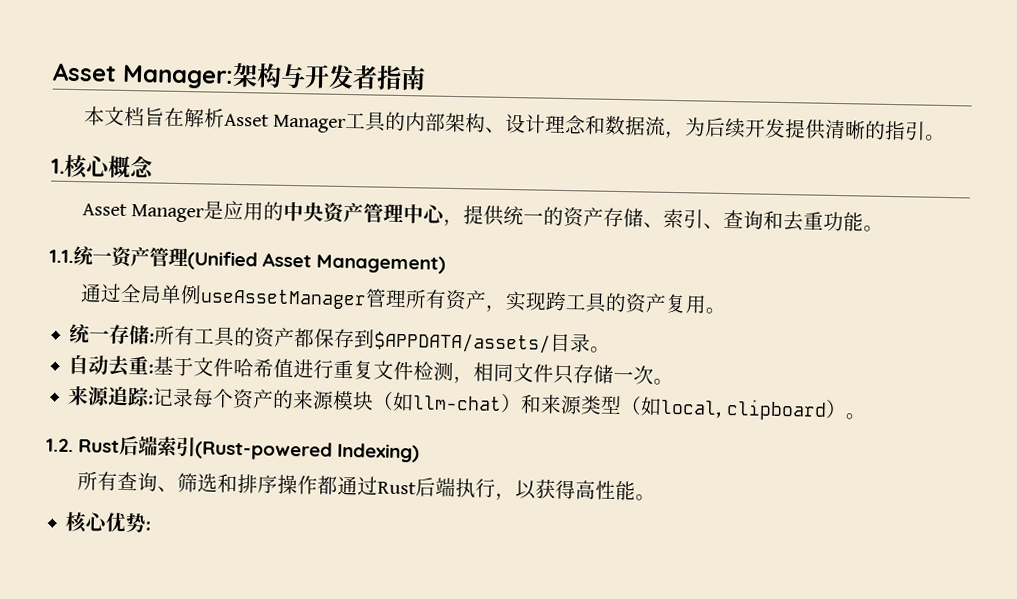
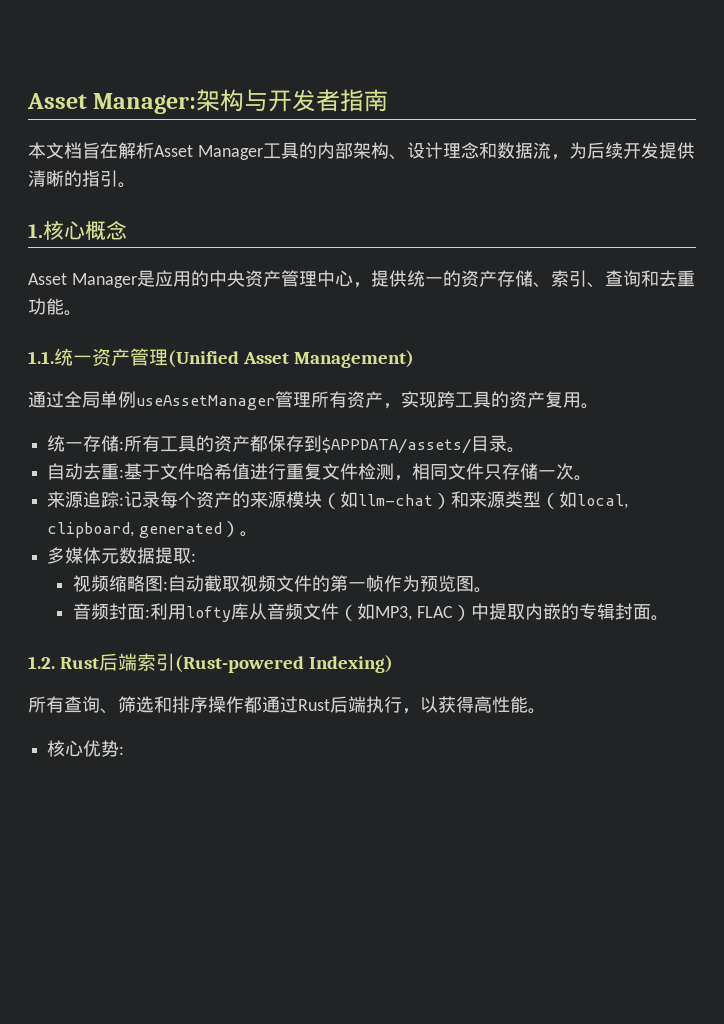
- 来源追踪:记录每个资产的来源模块（如llm-chat）和来源类型（如local, clipboard）。
+ 来源追踪:记录每个资产的来源模块（如llm-chat）和来源类型（如local, clipboard, generated）。
+ 多媒体元数据提取:
+ 视频缩略图:自动截取视频文件的第一帧作为预览图。
+ 音频封面:利用lofty库从音频文件（如MP3, FLAC）中提取内嵌的专辑封面。

